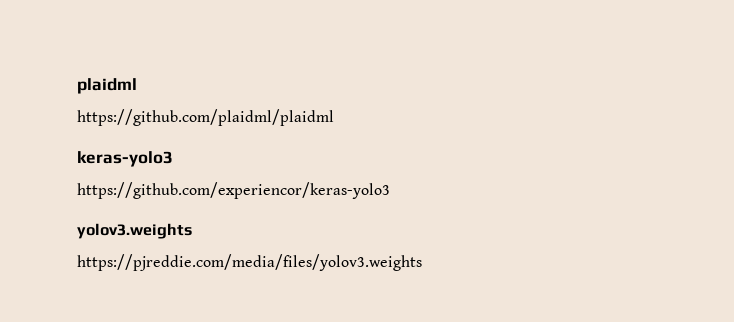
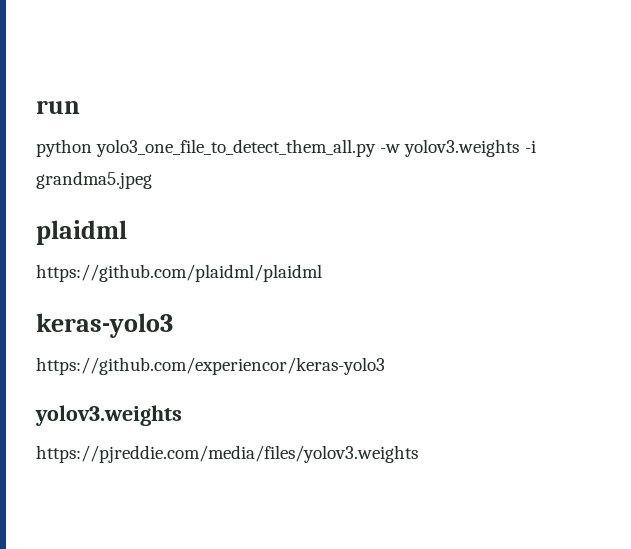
+ run
+ python yolo3_one_file_to_detect_them_all.py -w yolov3.weights -i grandma5.jpeg

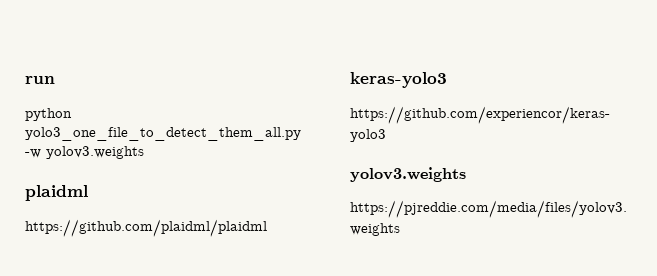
- python yolo3_one_file_to_detect_them_all.py -w yolov3.weights -i grandma5.jpeg
+ python yolo3_one_file_to_detect_them_all.py -w yolov3.weights

